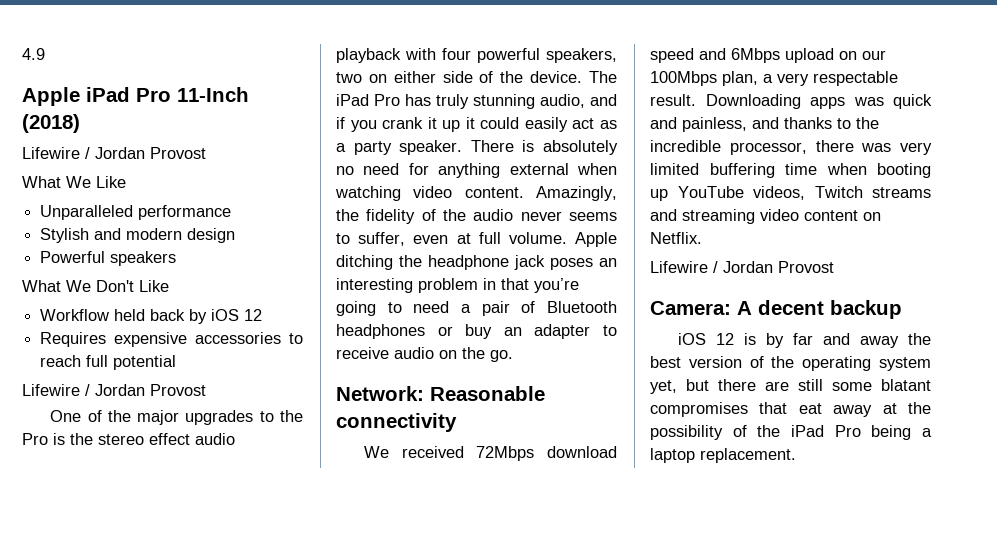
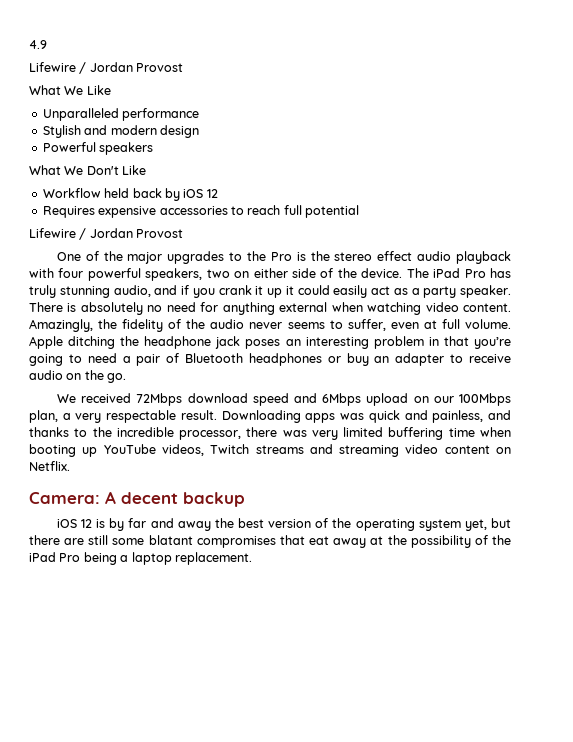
- Apple iPad Pro 11-Inch (2018)
- Network: Reasonable connectivity
  Downloading apps was quick and painless, and thanks to the incredible processor, there was very limited buffering time when booting up YouTube videos, Twitch streams and streaming video content on Netflix.
- Lifewire / Jordan Provost

